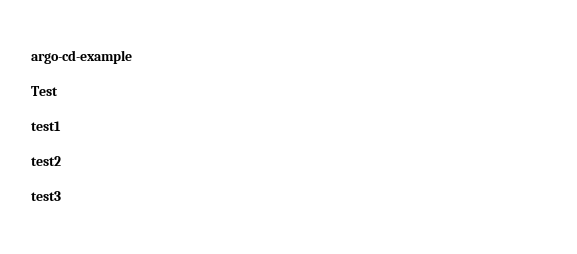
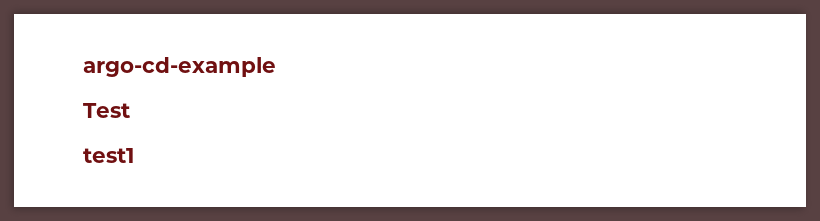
- test2
- test3

